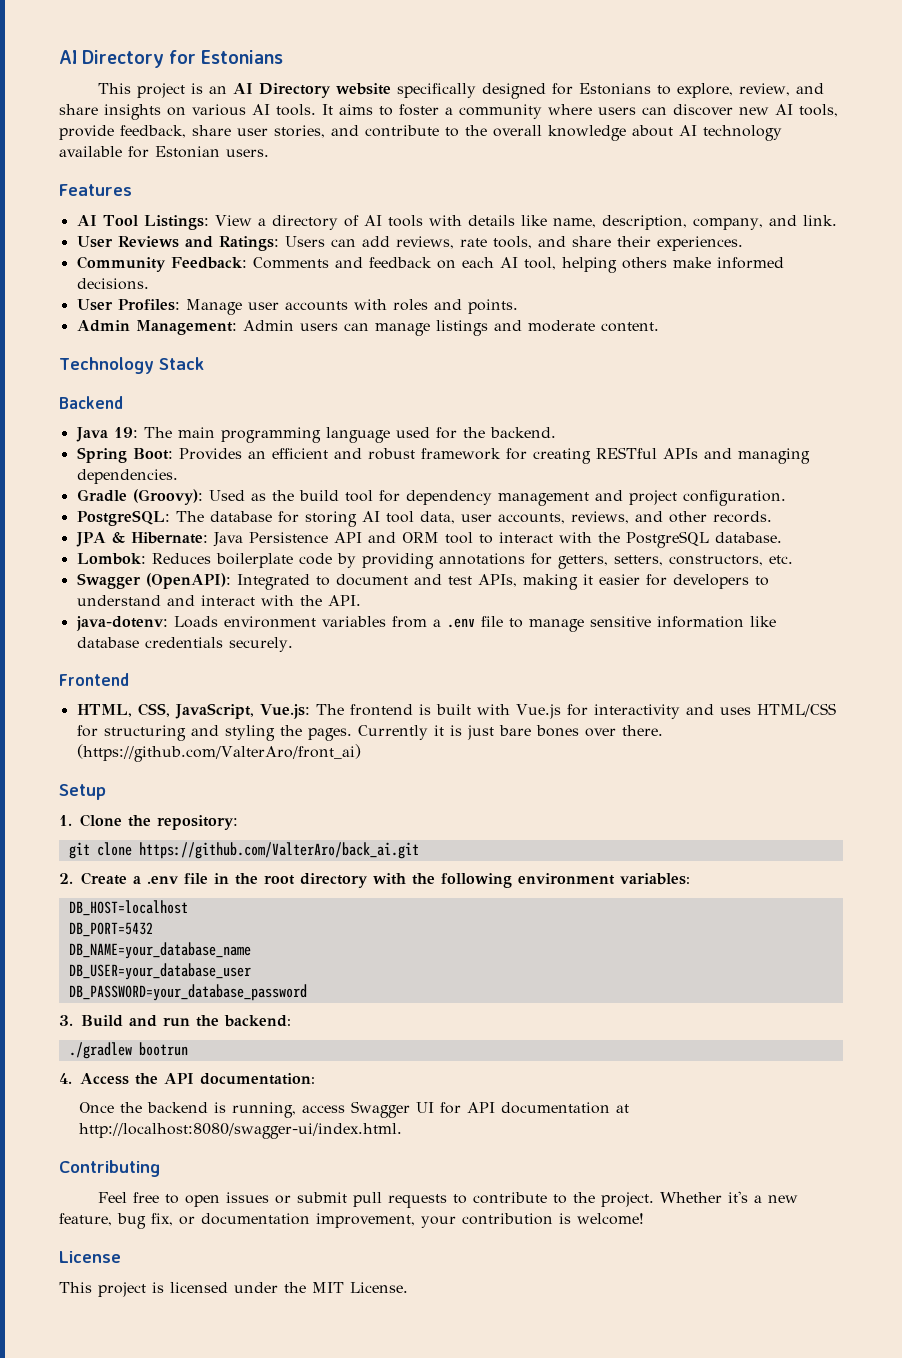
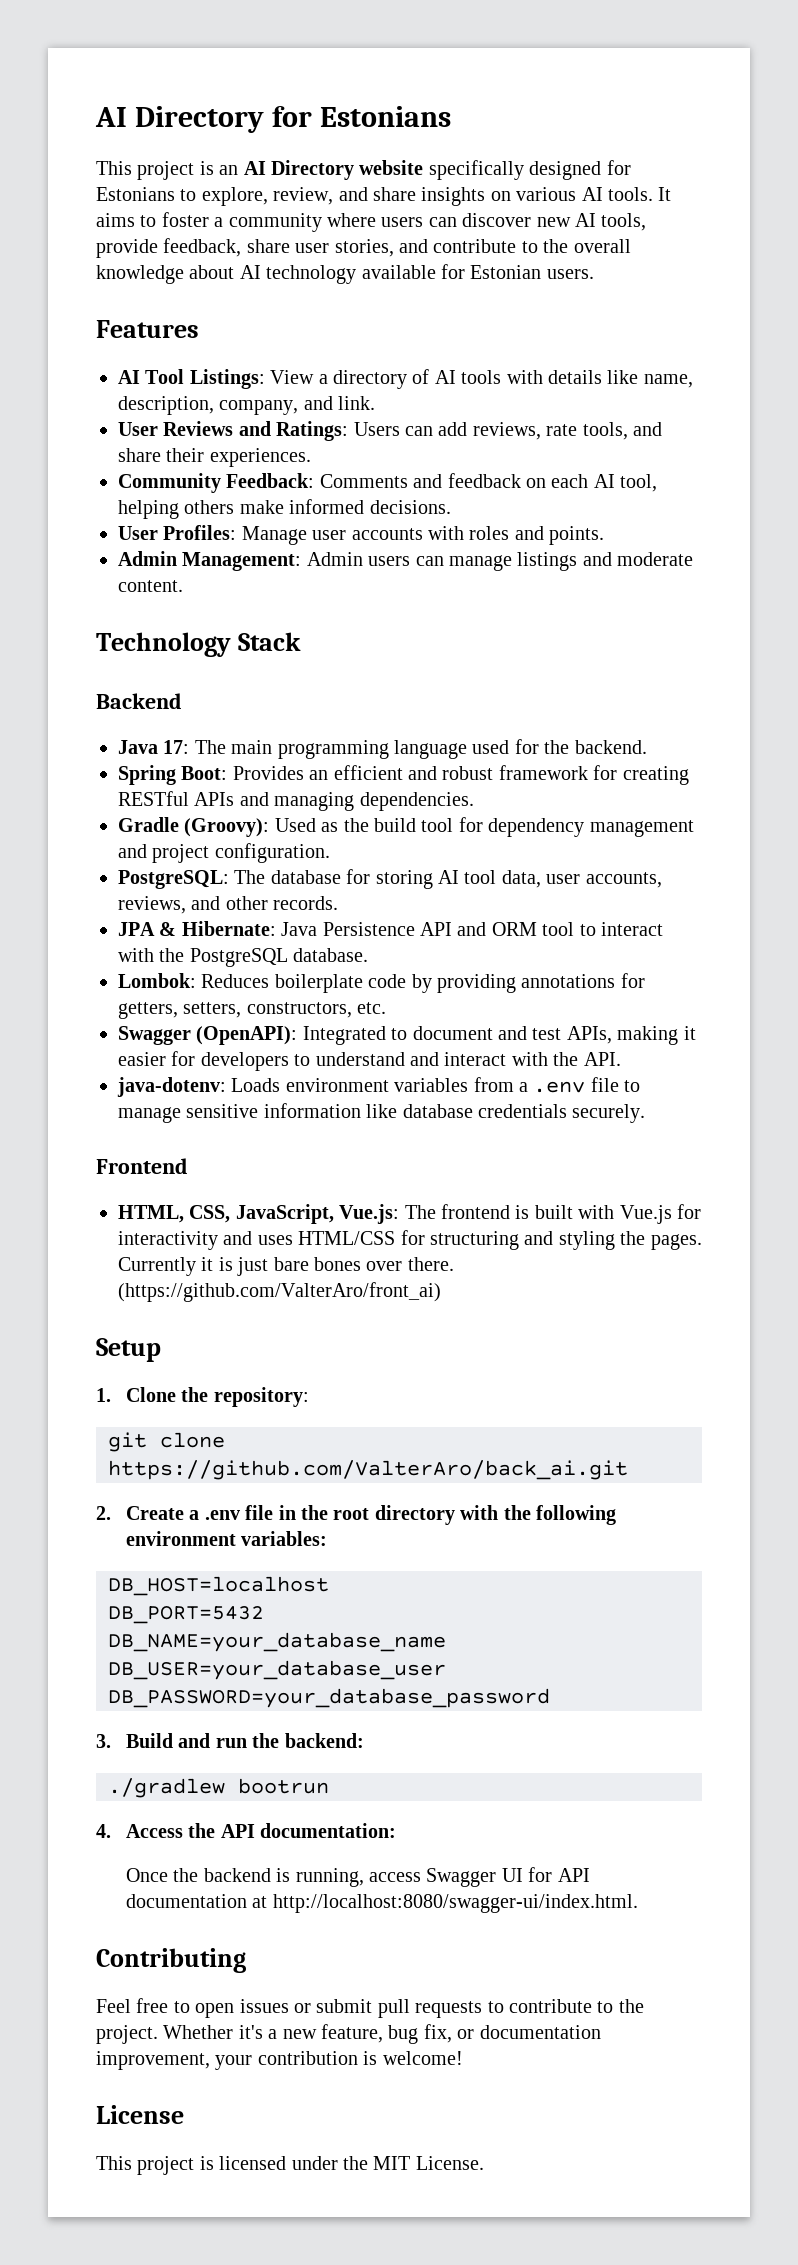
- Java 19: The main programming language used for the backend.
+ Java 17: The main programming language used for the backend.

